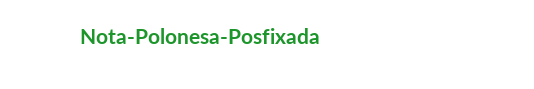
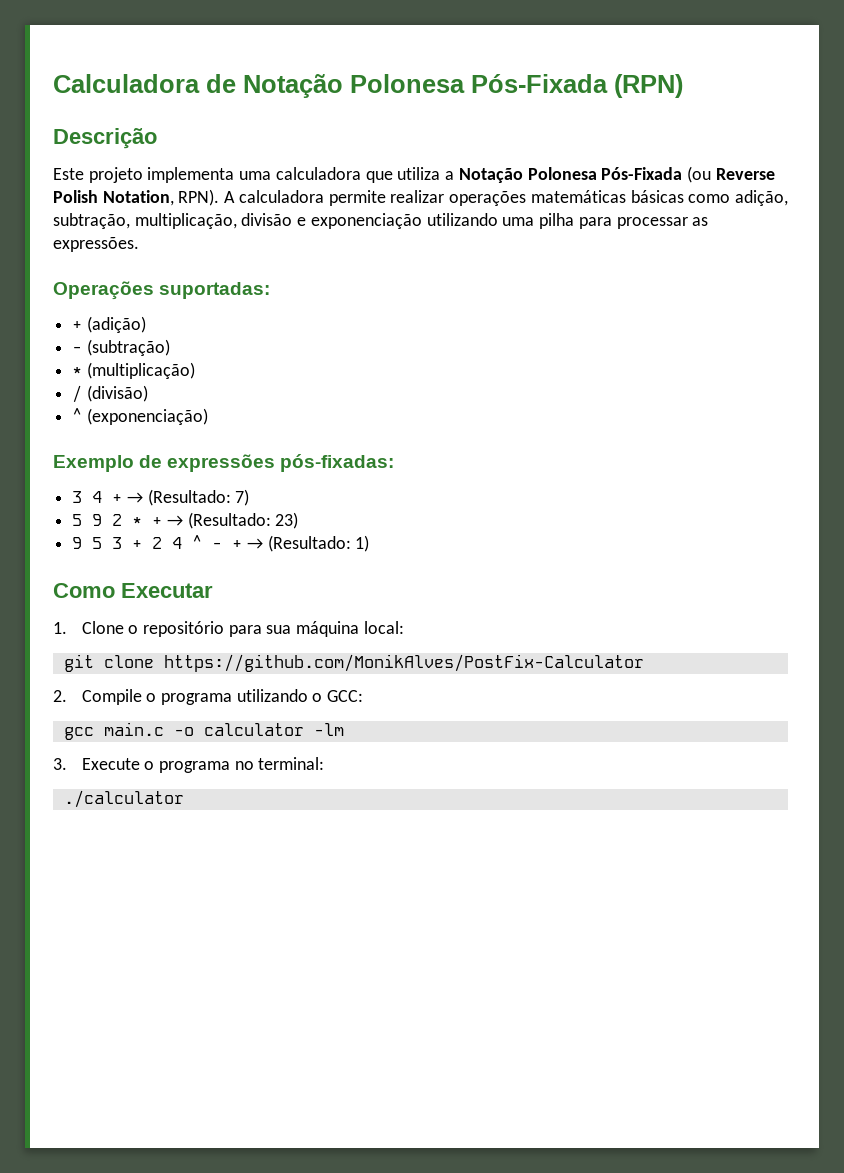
- Nota-Polonesa-Posfixada
+ Calculadora de Notação Polonesa Pós-Fixada (RPN)
+ Descrição
+ Este projeto implementa uma calculadora que utiliza a Notação Polonesa Pós-Fixada (ou Reverse Polish Notation, RPN). A calculadora permite realizar operações matemáticas básicas como adição, subtração, multiplicação, divisão e exponenciação utilizando uma pilha para processar as expressões.
+ Operações suportadas:
+ + (adição)
+ - (subtração)
+ * (multiplicação)
+ / (divisão)
+ ^ (exponenciação)
+ Exemplo de expressões pós-fixadas:
+ 3 4 + → (Resultado: 7)
+ 5 9 2 * + → (Resultado: 23)
+ 9 5 3 + 2 4 ^ - + → (Resultado: 1)
+ Como Executar
+ 1. Clone o repositório para sua máquina local:
+ git clone https://github.com/MonikAlves/PostFix-Calculator
+ 2. Compile o programa utilizando o GCC:
+ gcc main.c -o calculator -lm
+ 3. Execute o programa no terminal:
+ ./calculator

